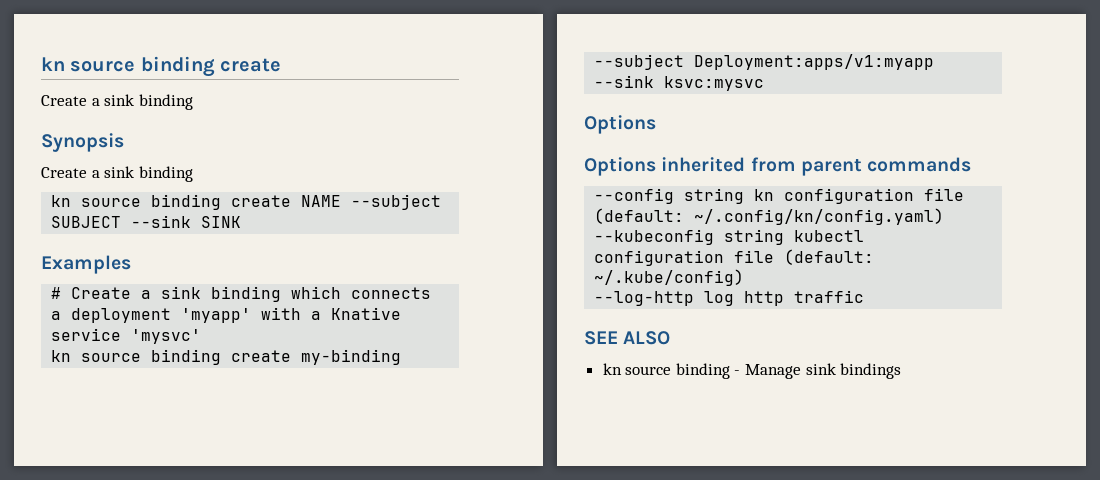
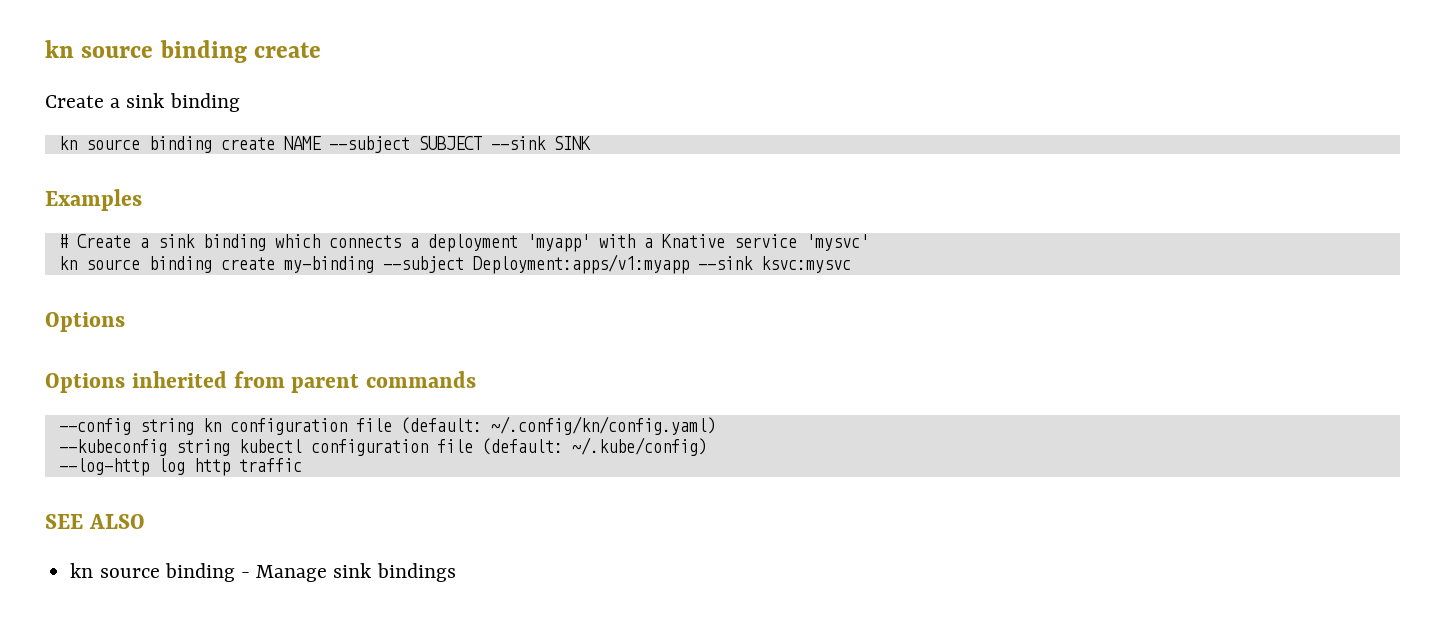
- Synopsis
- Create a sink binding

